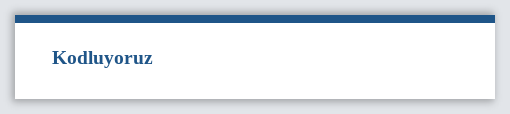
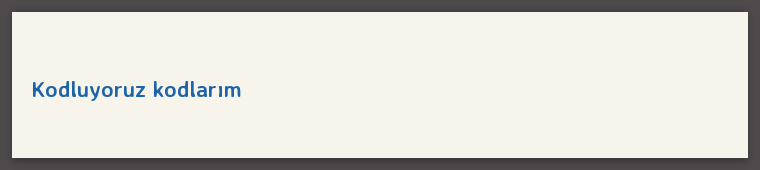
- Kodluyoruz
+ Kodluyoruz kodlarım

